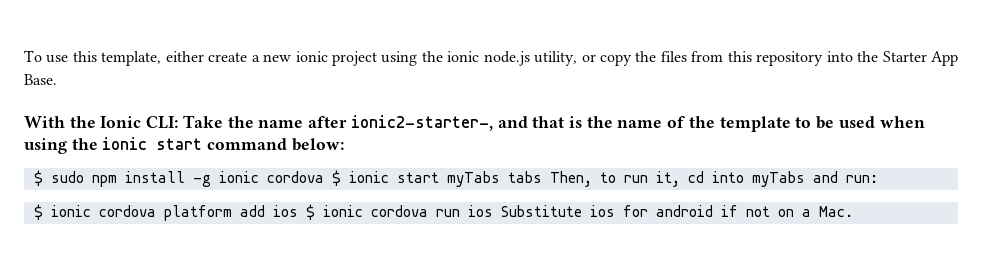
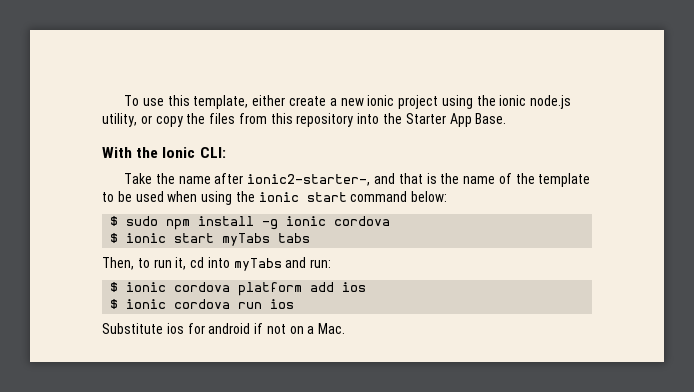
- With the Ionic CLI: Take the name after ionic2-starter-, and that is the name of the template to be used when using the ionic start command below:
+ With the Ionic CLI:
+ Take the name after ionic2-starter-, and that is the name of the template to be used when using the ionic start command below:
- $ sudo npm install -g ionic cordova $ ionic start myTabs tabs Then, to run it, cd into myTabs and run:
+ $ sudo npm install -g ionic cordova
+ $ ionic start myTabs tabs
+ Then, to run it, cd into myTabs and run:
- $ ionic cordova platform add ios $ ionic cordova run ios Substitute ios for android if not on a Mac.
+ $ ionic cordova platform add ios
+ $ ionic cordova run ios
+ Substitute ios for android if not on a Mac.

